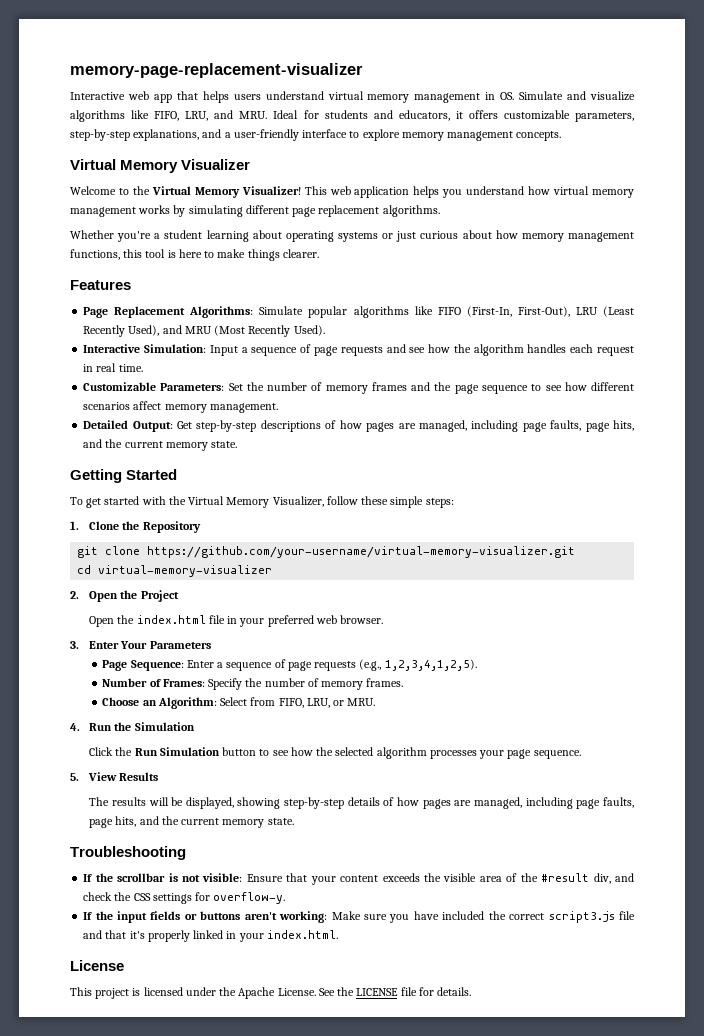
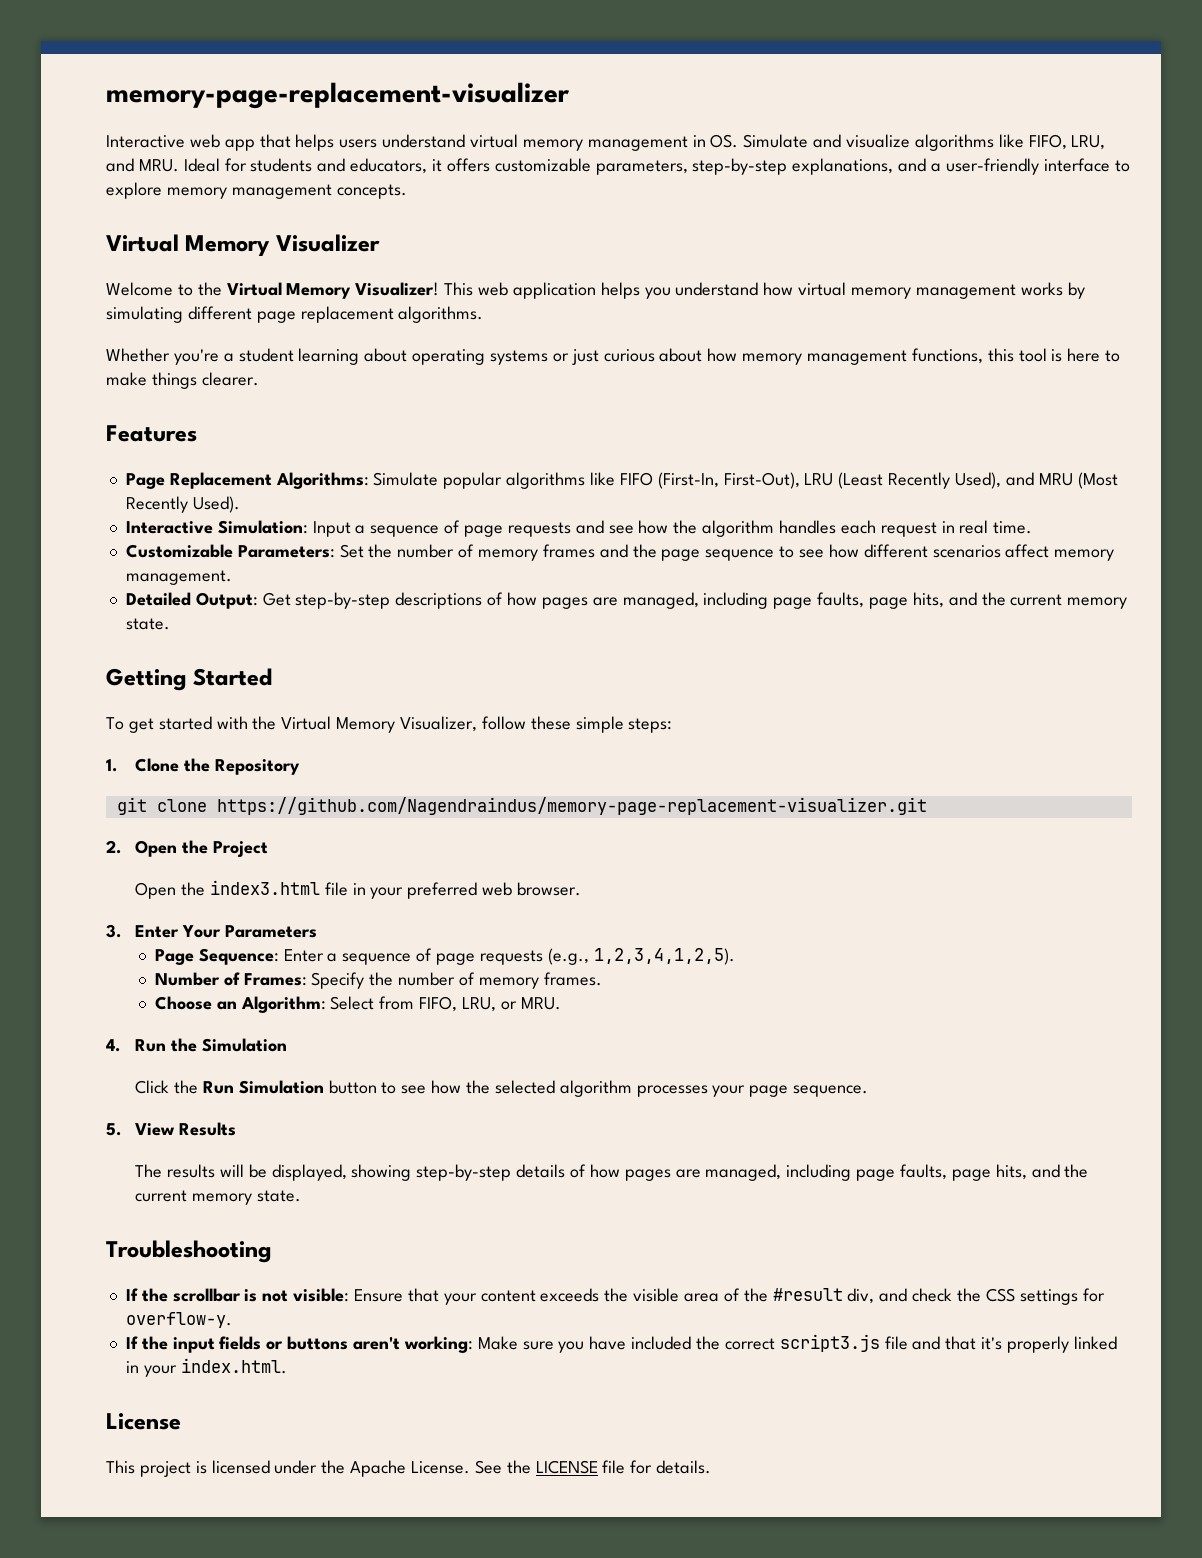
- git clone https://github.com/your-username/virtual-memory-visualizer.git
- cd virtual-memory-visualizer
+ git clone https://github.com/Nagendraindus/memory-page-replacement-visualizer.git
- Open the index.html file in your preferred web browser.
+ Open the index3.html file in your preferred web browser.

